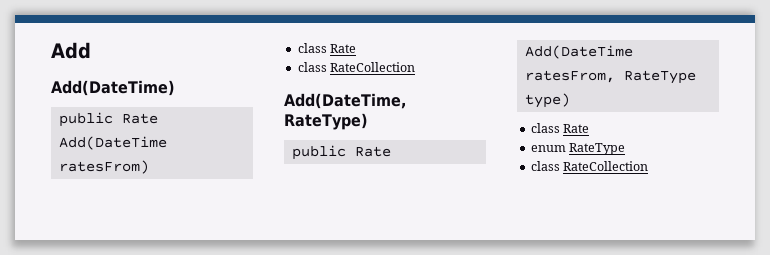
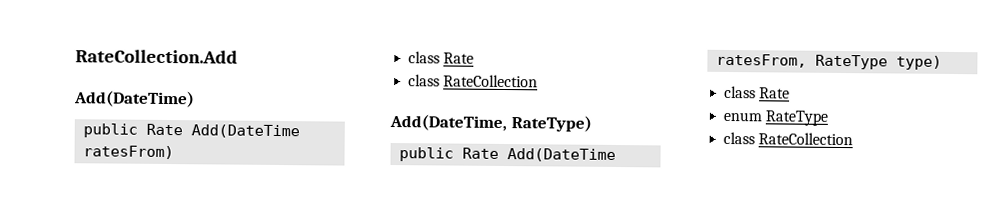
- Add
+ RateCollection.Add

